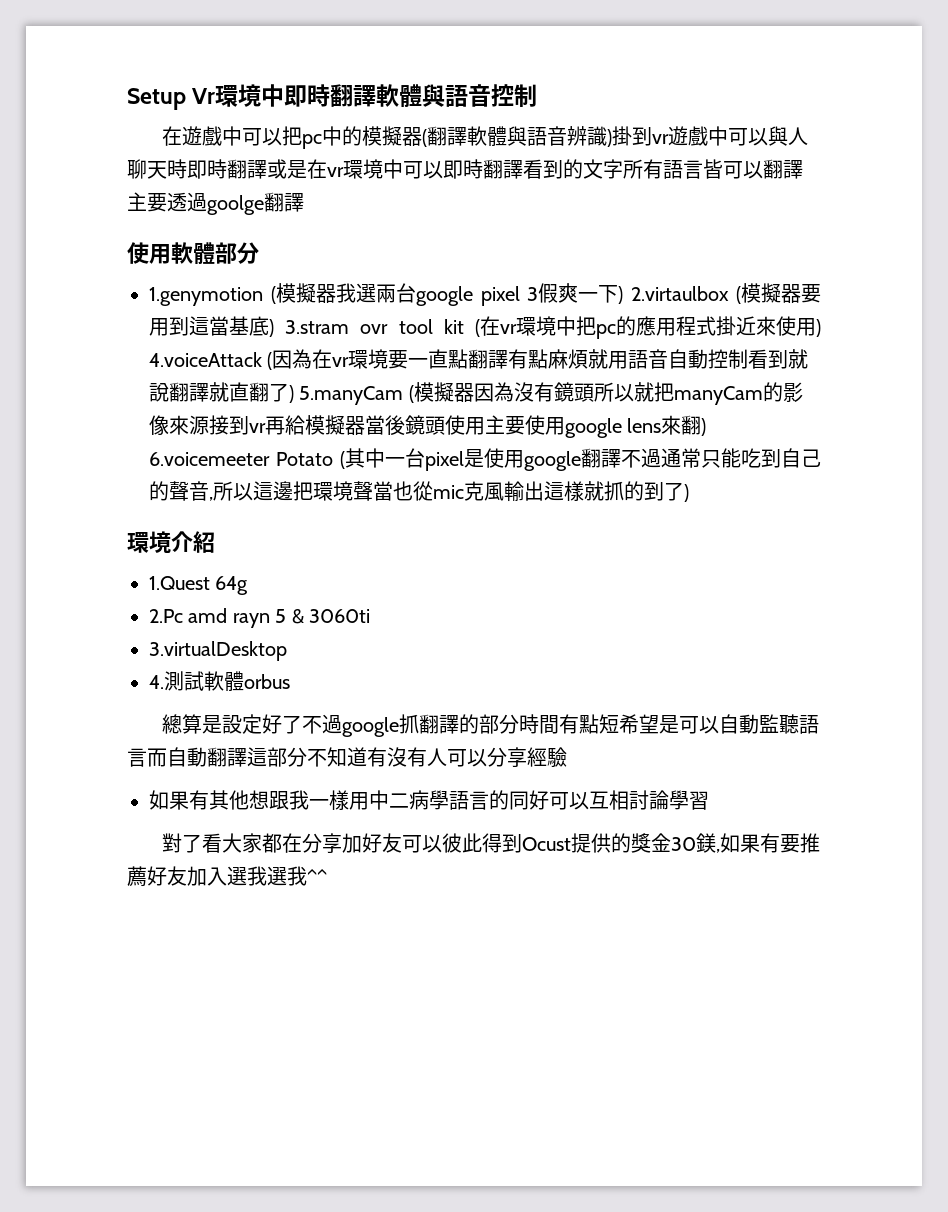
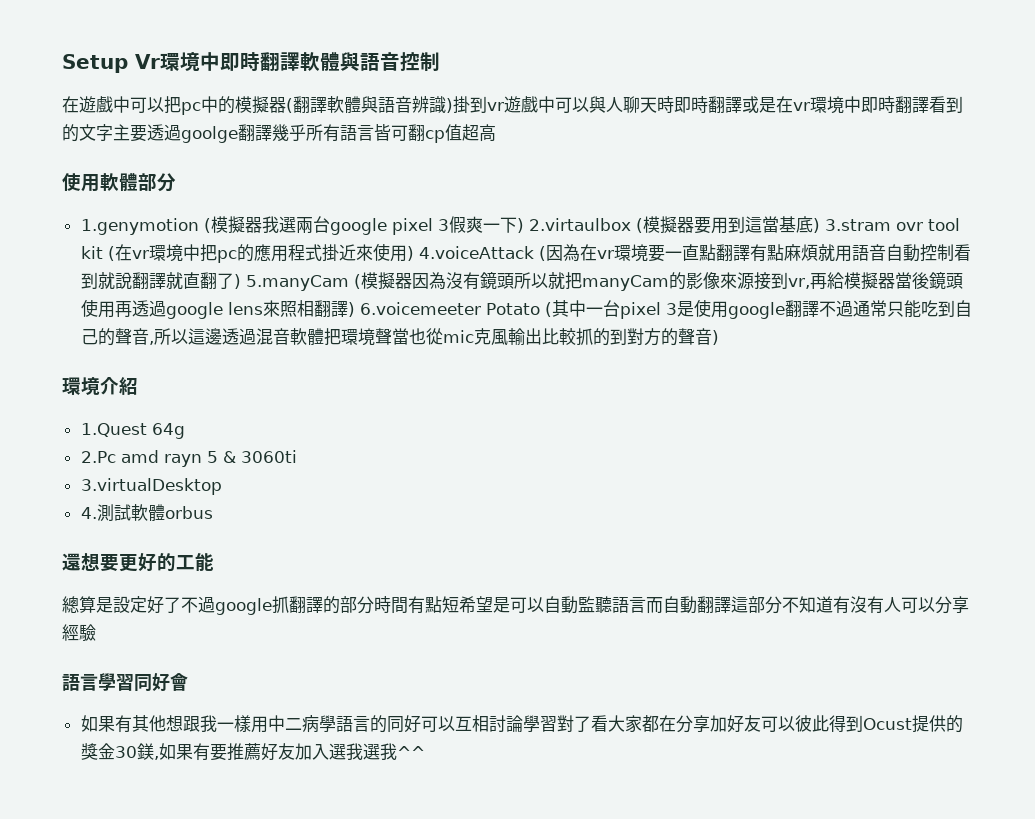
- 在遊戲中可以把pc中的模擬器(翻譯軟體與語音辨識)掛到vr遊戲中可以與人聊天時即時翻譯或是在vr環境中可以即時翻譯看到的文字所有語言皆可以翻譯主要透過goolge翻譯
+ 在遊戲中可以把pc中的模擬器(翻譯軟體與語音辨識)掛到vr遊戲中可以與人聊天時即時翻譯或是在vr環境中即時翻譯看到的文字主要透過goolge翻譯幾乎所有語言皆可翻cp值超高
- 1.genymotion (模擬器我選兩台google pixel 3假爽一下) 2.virtaulbox (模擬器要用到這當基底) 3.stram ovr tool kit (在vr環境中把pc的應用程式掛近來使用) 4.voiceAttack (因為在vr環境要一直點翻譯有點麻煩就用語音自動控制看到就說翻譯就直翻了) 5.manyCam (模擬器因為沒有鏡頭所以就把manyCam的影像來源接到vr再給模擬器當後鏡頭使用主要使用google lens來翻) 6.voicemeeter Potato (其中一台pixel是使用google翻譯不過通常只能吃到自己的聲音,所以這邊把環境聲當也從mic克風輸出這樣就抓的到了)
+ 1.genymotion (模擬器我選兩台google pixel 3假爽一下) 2.virtaulbox (模擬器要用到這當基底) 3.stram ovr tool kit (在vr環境中把pc的應用程式掛近來使用) 4.voiceAttack (因為在vr環境要一直點翻譯有點麻煩就用語音自動控制看到就說翻譯就直翻了) 5.manyCam (模擬器因為沒有鏡頭所以就把manyCam的影像來源接到vr,再給模擬器當後鏡頭使用再透過google lens來照相翻譯) 6.voicemeeter Potato (其中一台pixel 3是使用google翻譯不過通常只能吃到自己的聲音,所以這邊透過混音軟體把環境聲當也從mic克風輸出比較抓的到對方的聲音)
+ 還想要更好的工能
+ 語言學習同好會
- 如果有其他想跟我一樣用中二病學語言的同好可以互相討論學習
- 對了看大家都在分享加好友可以彼此得到Ocust提供的獎金30鎂,如果有要推薦好友加入選我選我^^
+ 如果有其他想跟我一樣用中二病學語言的同好可以互相討論學習對了看大家都在分享加好友可以彼此得到Ocust提供的獎金30鎂,如果有要推薦好友加入選我選我^^

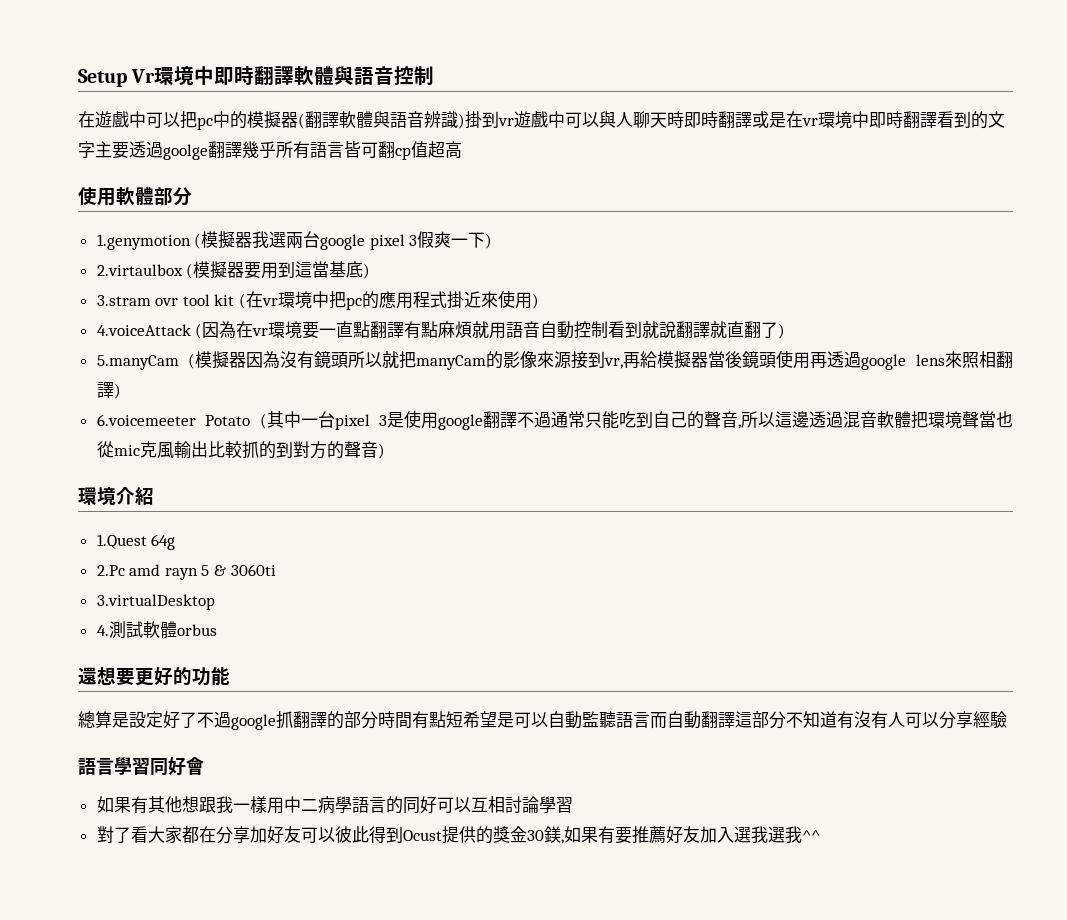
- 1.genymotion (模擬器我選兩台google pixel 3假爽一下) 2.virtaulbox (模擬器要用到這當基底) 3.stram ovr tool kit (在vr環境中把pc的應用程式掛近來使用) 4.voiceAttack (因為在vr環境要一直點翻譯有點麻煩就用語音自動控制看到就說翻譯就直翻了) 5.manyCam (模擬器因為沒有鏡頭所以就把manyCam的影像來源接到vr,再給模擬器當後鏡頭使用再透過google lens來照相翻譯) 6.voicemeeter Potato (其中一台pixel 3是使用google翻譯不過通常只能吃到自己的聲音,所以這邊透過混音軟體把環境聲當也從mic克風輸出比較抓的到對方的聲音)
+ 1.genymotion (模擬器我選兩台google pixel 3假爽一下)
+ 2.virtaulbox (模擬器要用到這當基底)
+ 3.stram ovr tool kit (在vr環境中把pc的應用程式掛近來使用)
+ 4.voiceAttack (因為在vr環境要一直點翻譯有點麻煩就用語音自動控制看到就說翻譯就直翻了)
+ 5.manyCam (模擬器因為沒有鏡頭所以就把manyCam的影像來源接到vr,再給模擬器當後鏡頭使用再透過google lens來照相翻譯)
+ 6.voicemeeter Potato (其中一台pixel 3是使用google翻譯不過通常只能吃到自己的聲音,所以這邊透過混音軟體把環境聲當也從mic克風輸出比較抓的到對方的聲音)
- 還想要更好的工能
+ 還想要更好的功能
- 如果有其他想跟我一樣用中二病學語言的同好可以互相討論學習對了看大家都在分享加好友可以彼此得到Ocust提供的獎金30鎂,如果有要推薦好友加入選我選我^^
+ 如果有其他想跟我一樣用中二病學語言的同好可以互相討論學習
+ 對了看大家都在分享加好友可以彼此得到Ocust提供的獎金30鎂,如果有要推薦好友加入選我選我^^

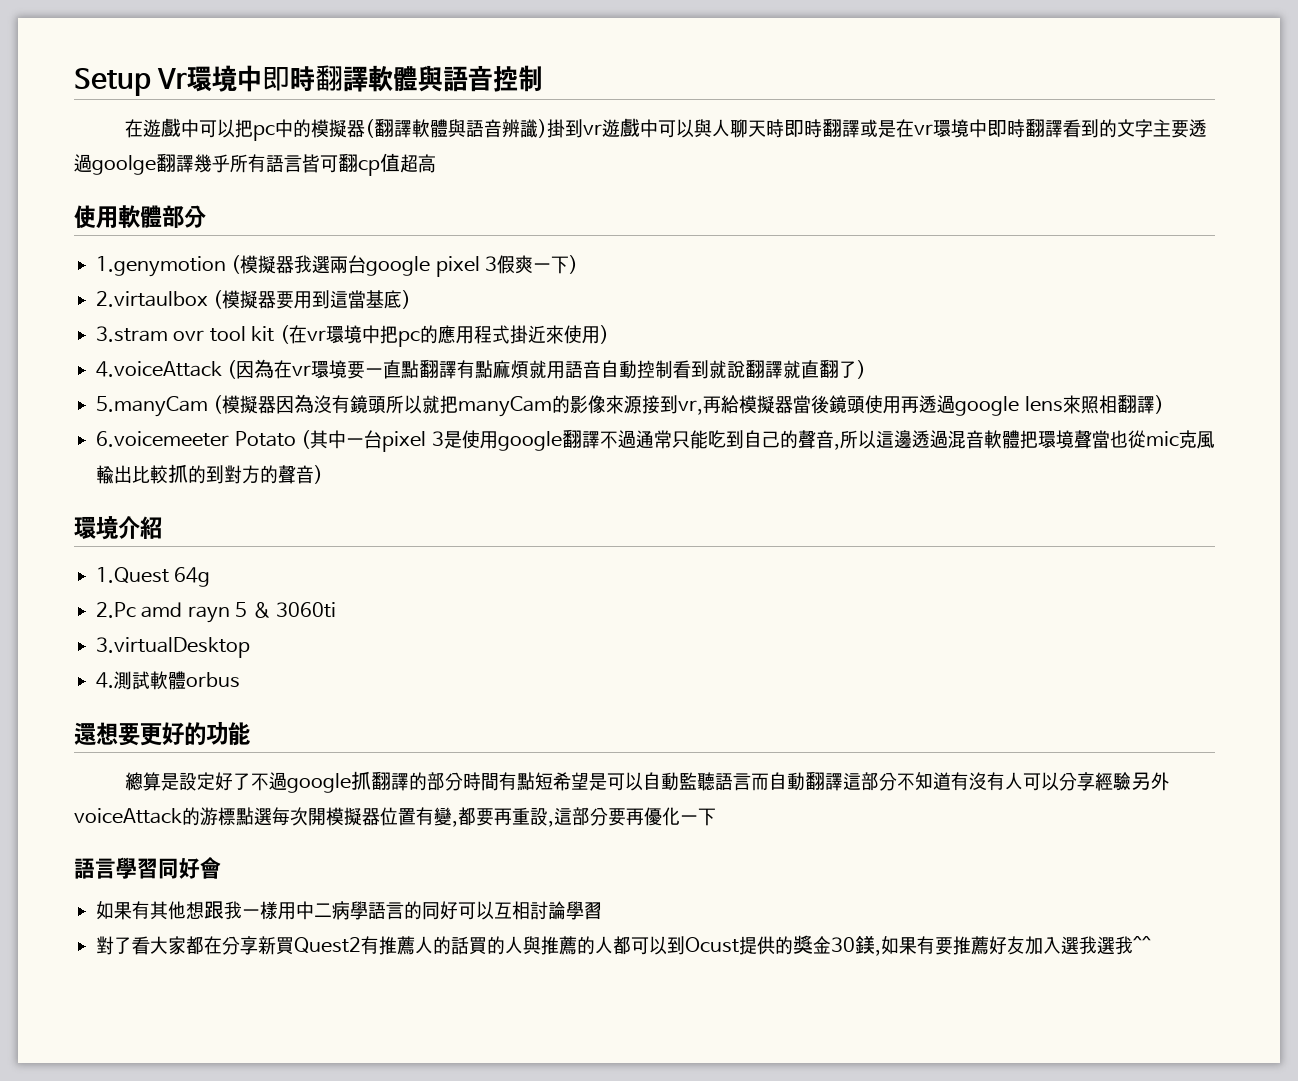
- 總算是設定好了不過google抓翻譯的部分時間有點短希望是可以自動監聽語言而自動翻譯這部分不知道有沒有人可以分享經驗
+ 總算是設定好了不過google抓翻譯的部分時間有點短希望是可以自動監聽語言而自動翻譯這部分不知道有沒有人可以分享經驗另外voiceAttack的游標點選每次開模擬器位置有變,都要再重設,這部分要再優化一下
- 對了看大家都在分享加好友可以彼此得到Ocust提供的獎金30鎂,如果有要推薦好友加入選我選我^^
+ 對了看大家都在分享新買Quest2有推薦人的話買的人與推薦的人都可以到Ocust提供的獎金30鎂,如果有要推薦好友加入選我選我^^

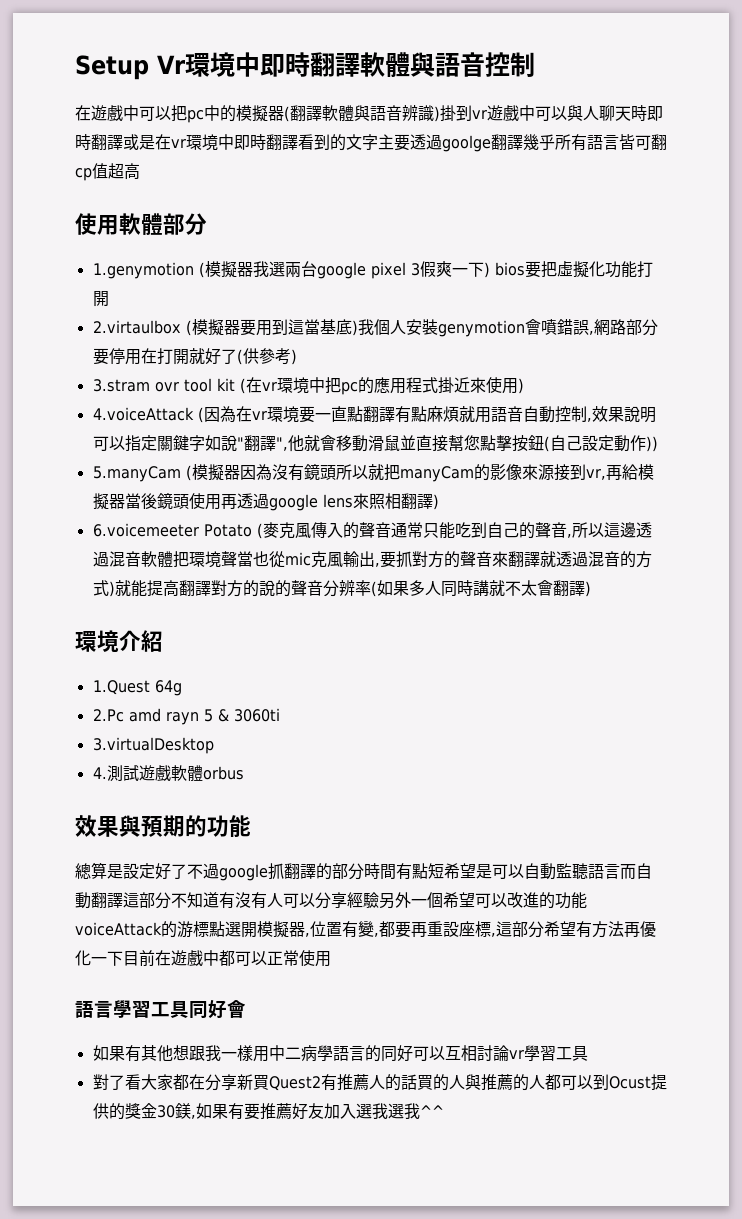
- 1.genymotion (模擬器我選兩台google pixel 3假爽一下)
+ 1.genymotion (模擬器我選兩台google pixel 3假爽一下) bios要把虛擬化功能打開
- 2.virtaulbox (模擬器要用到這當基底)
+ 2.virtaulbox (模擬器要用到這當基底)我個人安裝genymotion會噴錯誤,網路部分要停用在打開就好了(供參考)
- 4.voiceAttack (因為在vr環境要一直點翻譯有點麻煩就用語音自動控制看到就說翻譯就直翻了)
+ 4.voiceAttack (因為在vr環境要一直點翻譯有點麻煩就用語音自動控制,效果說明可以指定關鍵字如說"翻譯",他就會移動滑鼠並直接幫您點擊按鈕(自己設定動作))
- 6.voicemeeter Potato (其中一台pixel 3是使用google翻譯不過通常只能吃到自己的聲音,所以這邊透過混音軟體把環境聲當也從mic克風輸出比較抓的到對方的聲音)
+ 6.voicemeeter Potato (麥克風傳入的聲音通常只能吃到自己的聲音,所以這邊透過混音軟體把環境聲當也從mic克風輸出,要抓對方的聲音來翻譯就透過混音的方式)就能提高翻譯對方的說的聲音分辨率(如果多人同時講就不太會翻譯)
- 4.測試軟體orbus
+ 4.測試遊戲軟體orbus
- 還想要更好的功能
+ 效果與預期的功能
- 總算是設定好了不過google抓翻譯的部分時間有點短希望是可以自動監聽語言而自動翻譯這部分不知道有沒有人可以分享經驗另外voiceAttack的游標點選每次開模擬器位置有變,都要再重設,這部分要再優化一下
+ 總算是設定好了不過google抓翻譯的部分時間有點短希望是可以自動監聽語言而自動翻譯這部分不知道有沒有人可以分享經驗另外一個希望可以改進的功能voiceAttack的游標點選開模擬器,位置有變,都要再重設座標,這部分希望有方法再優化一下目前在遊戲中都可以正常使用
- 語言學習同好會
+ 語言學習工具同好會
- 如果有其他想跟我一樣用中二病學語言的同好可以互相討論學習
+ 如果有其他想跟我一樣用中二病學語言的同好可以互相討論vr學習工具

